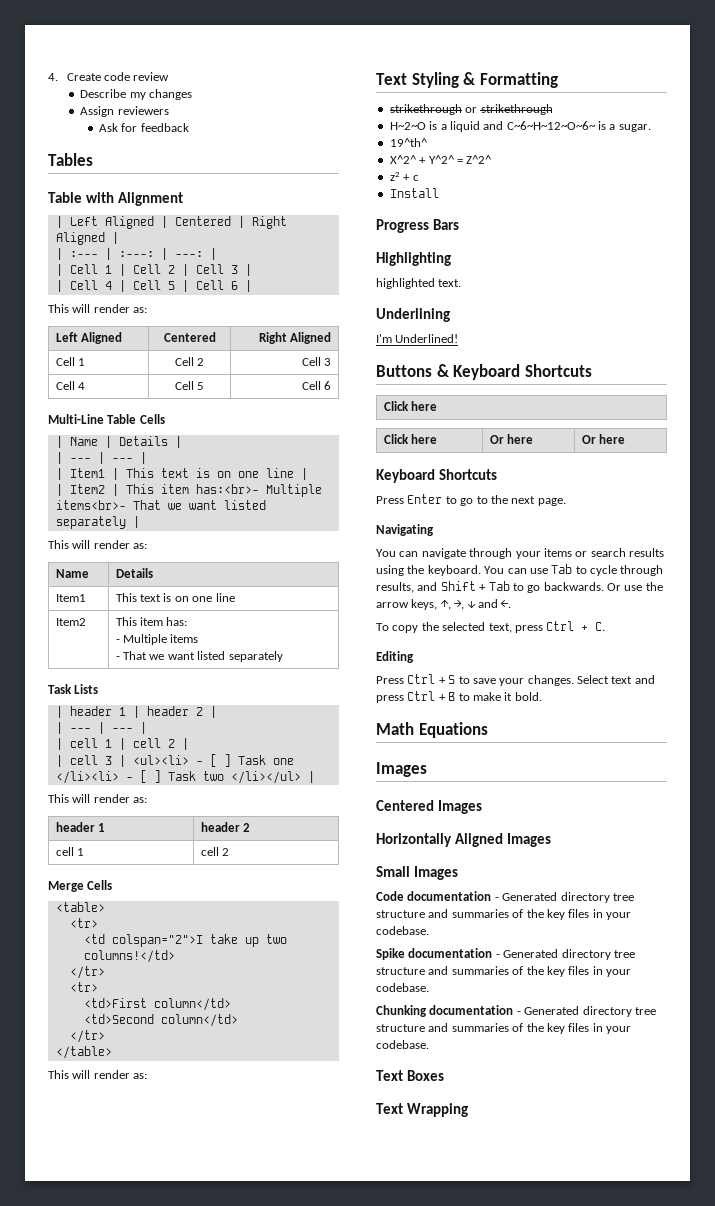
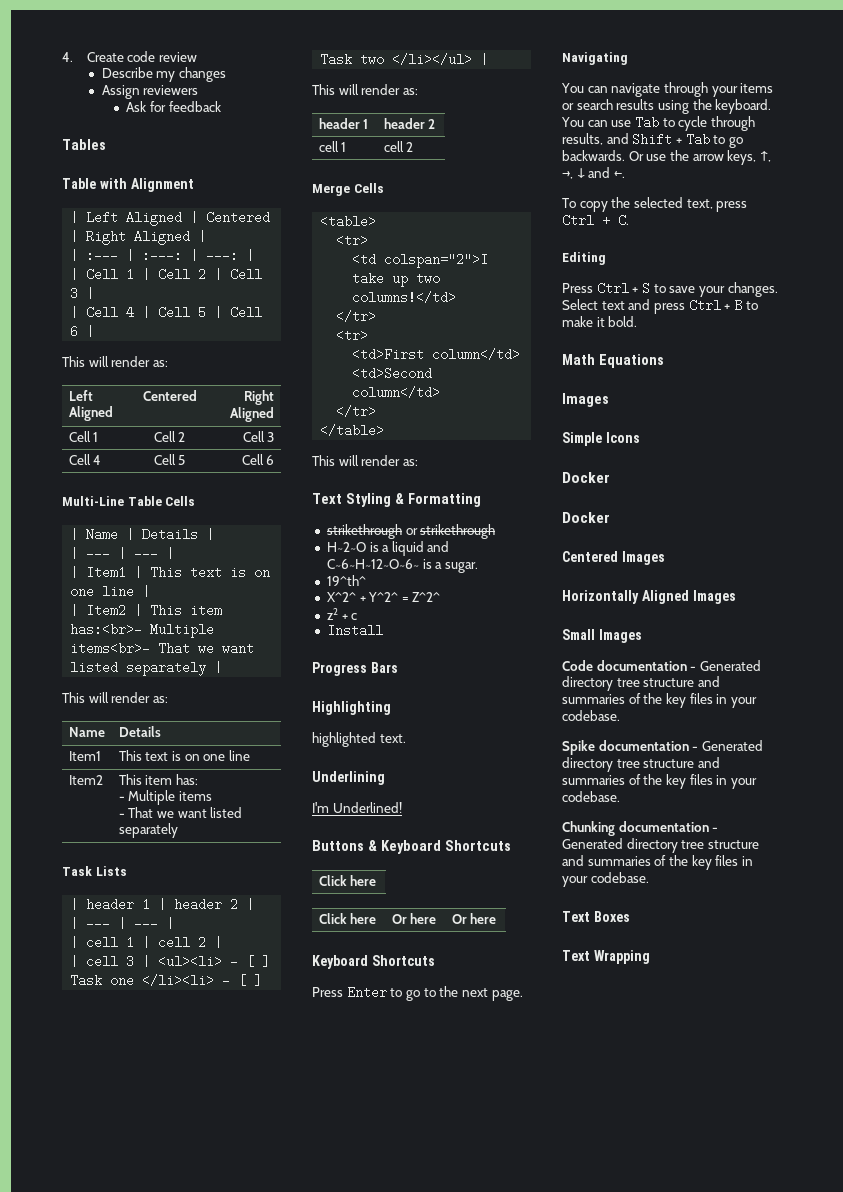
+ Simple Icons
+ Docker
+ Docker

